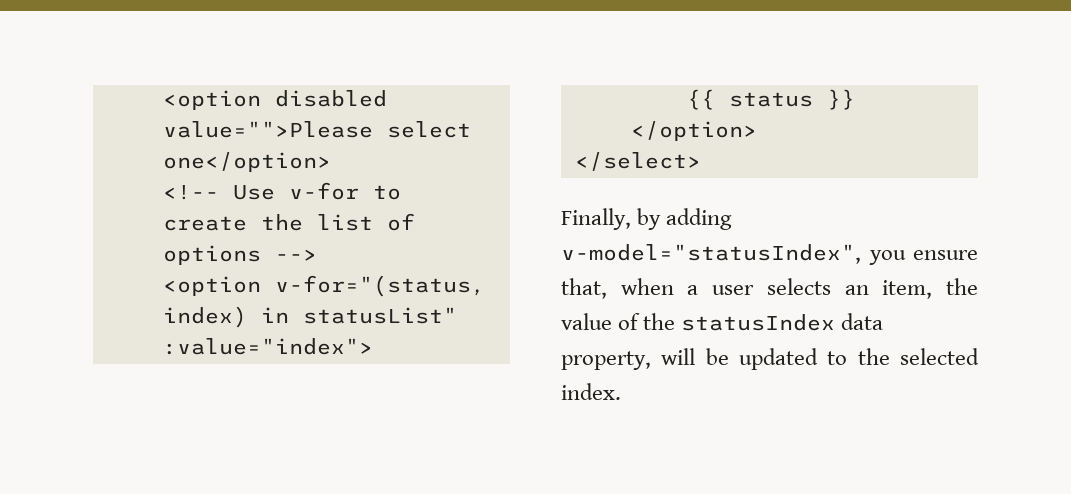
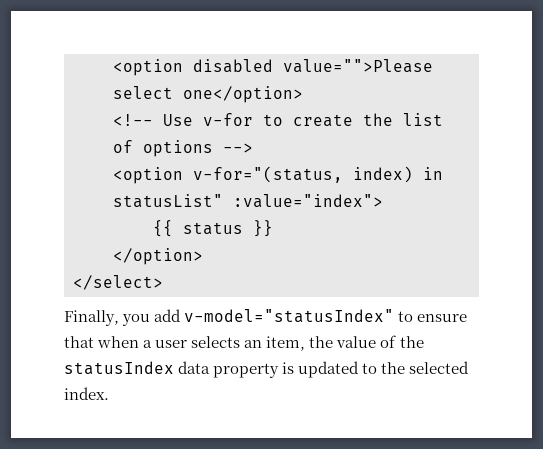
- Finally, by adding v-model="statusIndex", you ensure that, when a user selects an item, the value of the statusIndex data property, will be updated to the selected index.
+ Finally, you add v-model="statusIndex" to ensure that when a user selects an item, the value of the statusIndex data property is updated to the selected index.

